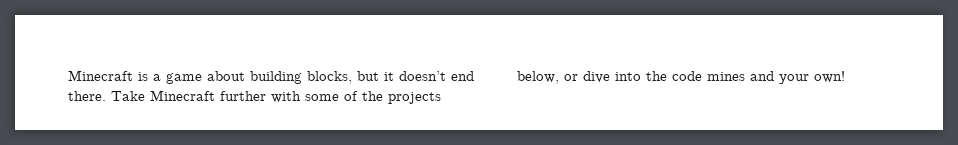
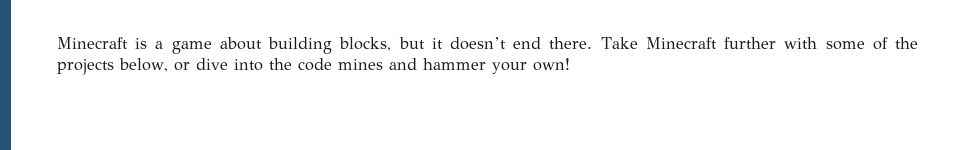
- Take Minecraft further with some of the projects below, or dive into the code mines and your own!
+ Take Minecraft further with some of the projects below, or dive into the code mines and hammer your own!

